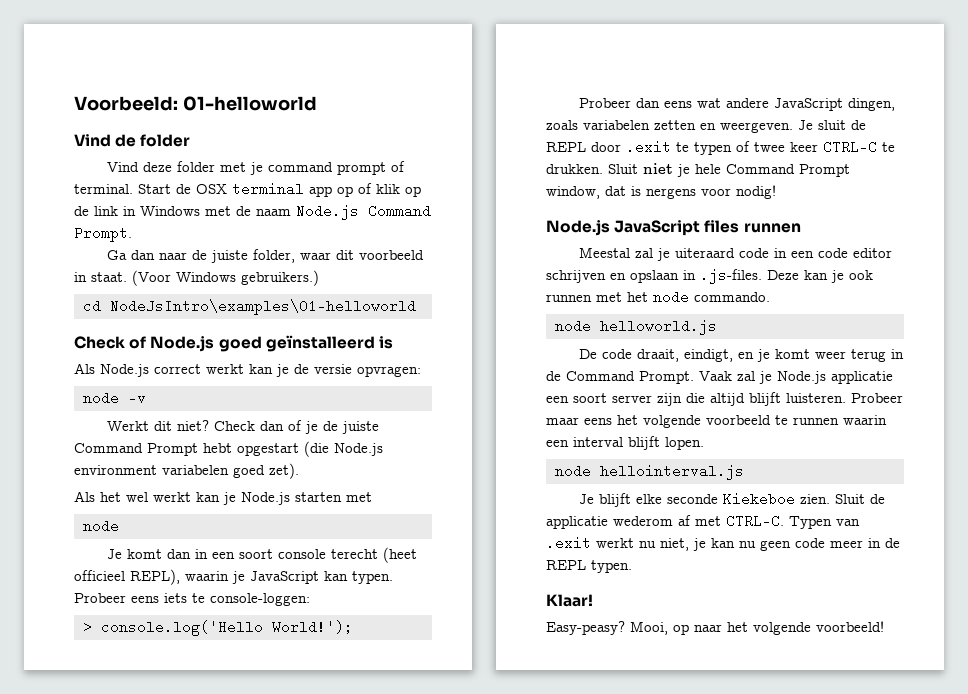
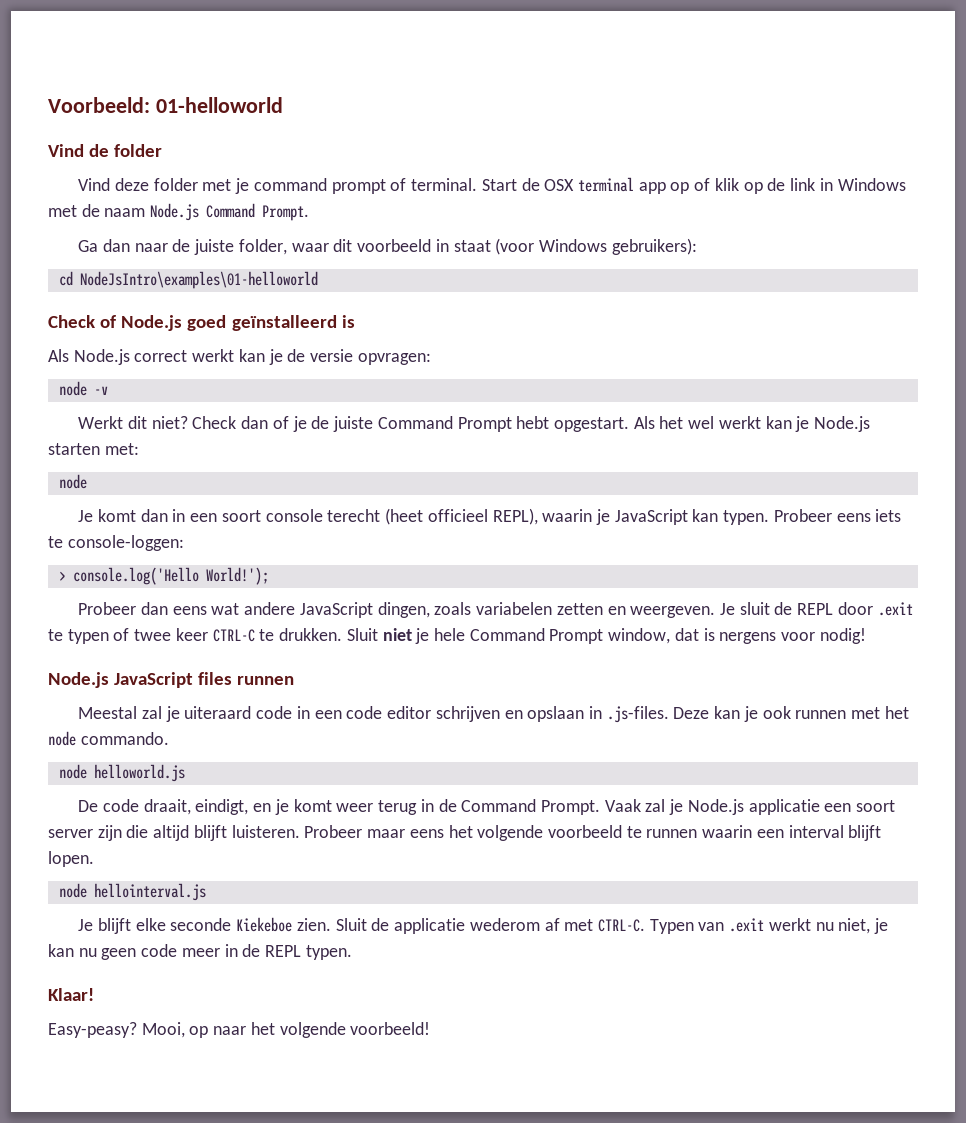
- Ga dan naar de juiste folder, waar dit voorbeeld in staat. (Voor Windows gebruikers.)
+ Ga dan naar de juiste folder, waar dit voorbeeld in staat (voor Windows gebruikers):
- Check dan of je de juiste Command Prompt hebt opgestart (die Node.js environment variabelen goed zet).
- Als het wel werkt kan je Node.js starten met
+ Check dan of je de juiste Command Prompt hebt opgestart. Als het wel werkt kan je Node.js starten met:

